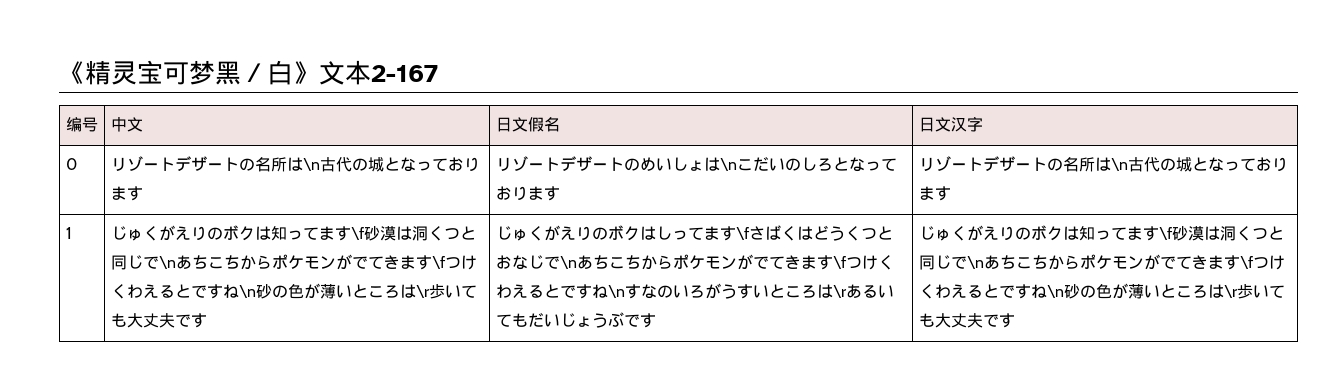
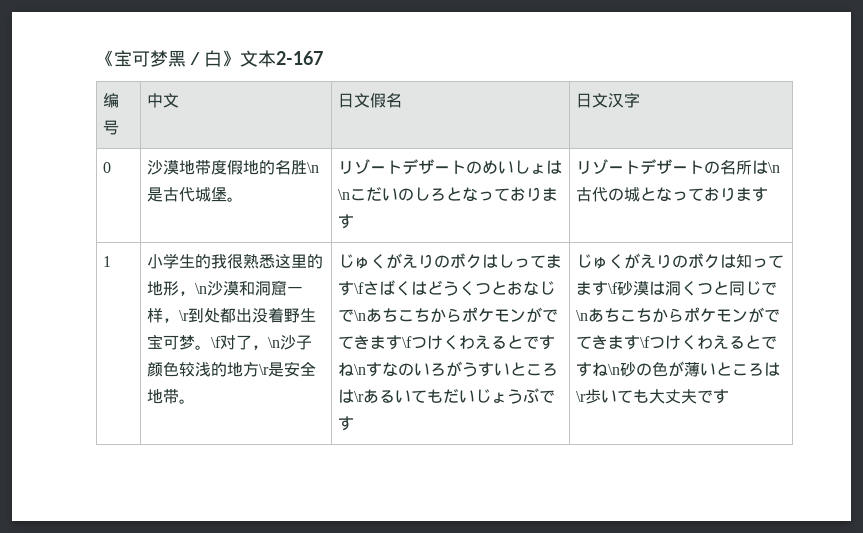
- 《精灵宝可梦黑／白》文本2-167
+ 《宝可梦黑／白》文本2-167
- 0 | リゾートデザートの名所は\n古代の城となっております
+ 0 | 沙漠地带度假地的名胜\n是古代城堡。
- 1 | じゅくがえりのボクは知ってます\f砂漠は洞くつと同じで\nあちこちからポケモンがでてきます\fつけくわえるとですね\n砂の色が薄いところは\r歩いても大丈夫です
+ 1 | 小学生的我很熟悉这里的地形，\n沙漠和洞窟一样，\r到处都出没着野生宝可梦。\f对了，\n沙子颜色较浅的地方\r是安全地带。

